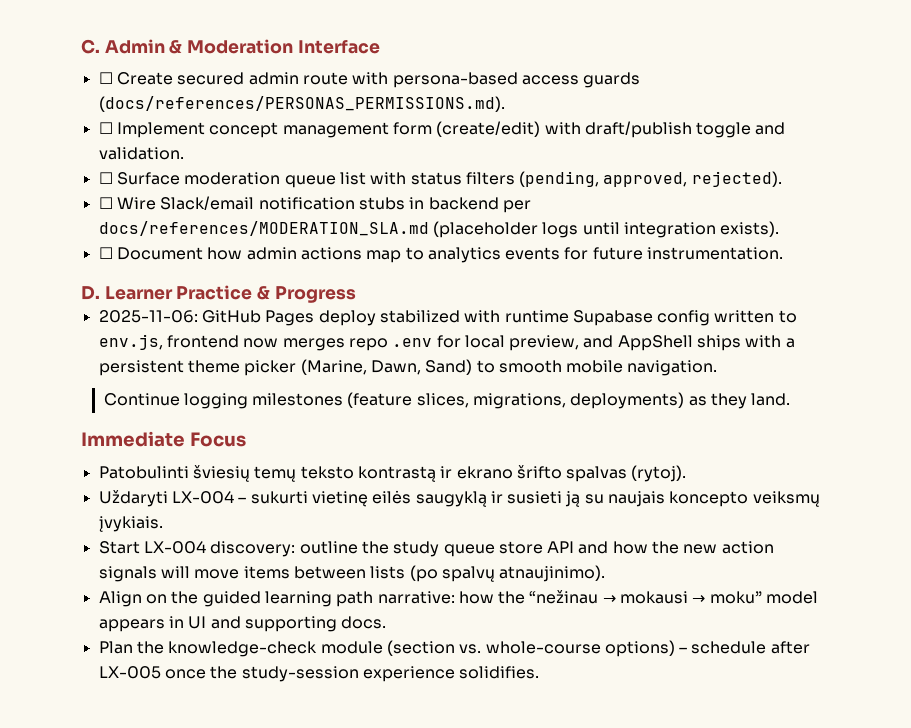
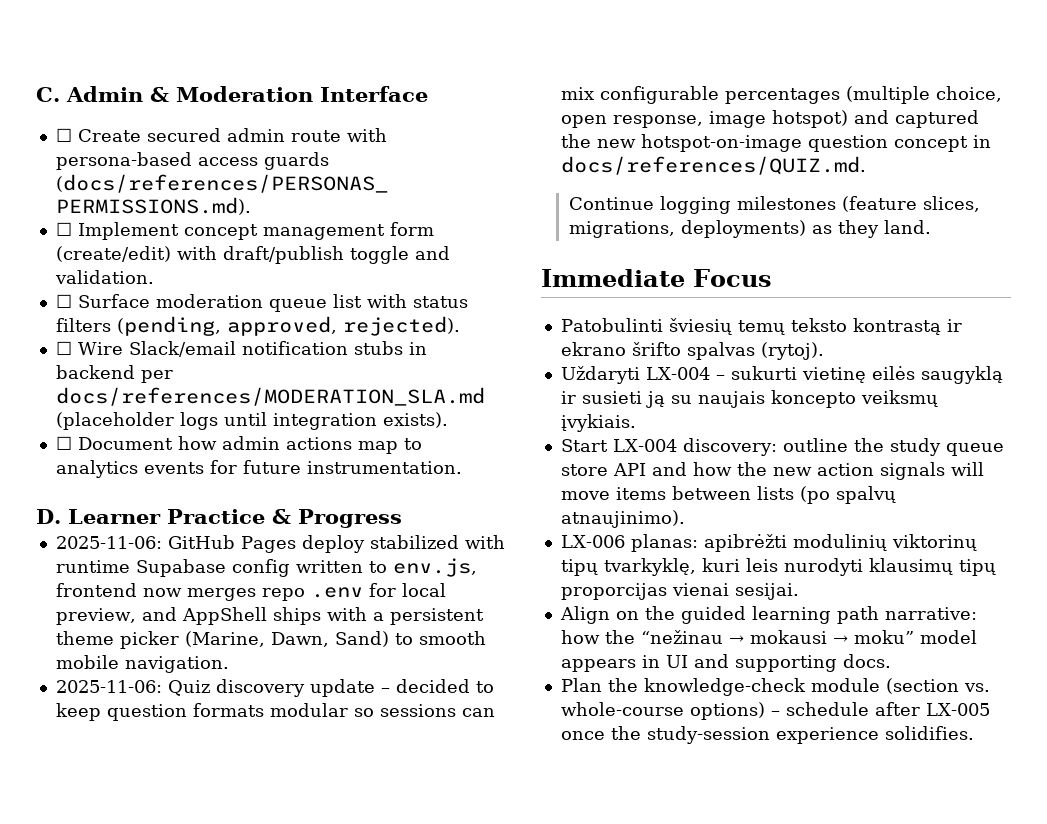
+ 2025-11-06: Quiz discovery update – decided to keep question formats modular so sessions can mix configurable percentages (multiple choice, open response, image hotspot) and captured the new hotspot-on-image question concept in docs/references/QUIZ.md.
+ LX-006 planas: apibrėžti modulinių viktorinų tipų tvarkyklę, kuri leis nurodyti klausimų tipų proporcijas vienai sesijai.

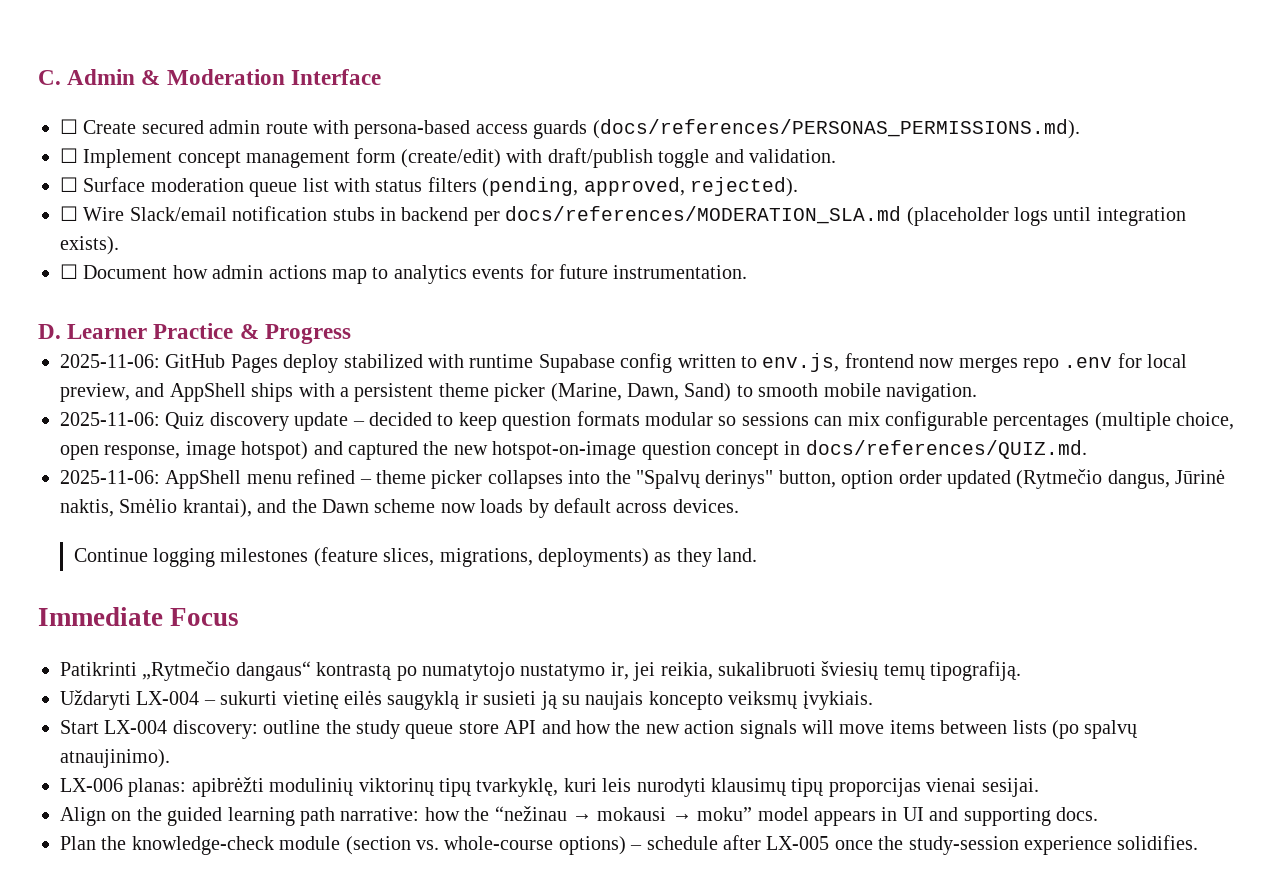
+ 2025-11-06: AppShell menu refined – theme picker collapses into the "Spalvų derinys" button, option order updated (Rytmečio dangus, Jūrinė naktis, Smėlio krantai), and the Dawn scheme now loads by default across devices.
- Patobulinti šviesių temų teksto kontrastą ir ekrano šrifto spalvas (rytoj).
+ Patikrinti „Rytmečio dangaus“ kontrastą po numatytojo nustatymo ir, jei reikia, sukalibruoti šviesių temų tipografiją.

